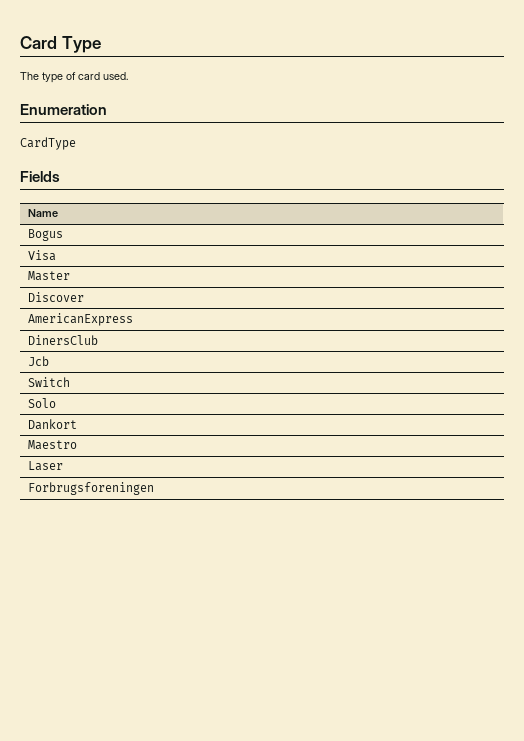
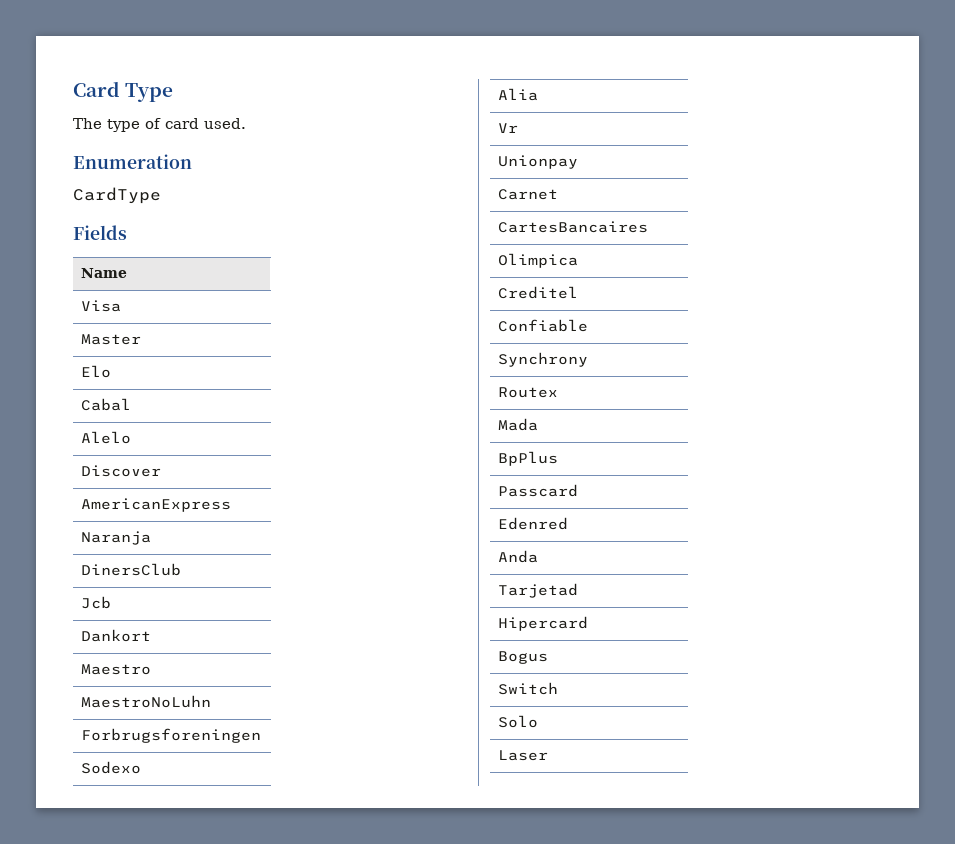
- Bogus
+ Elo
+ Cabal
+ Alelo
+ Naranja
+ Dankort
+ Maestro
+ MaestroNoLuhn
+ Forbrugsforeningen
+ Sodexo
+ Alia
+ Vr
+ Unionpay
+ Carnet
+ CartesBancaires
+ Olimpica
+ Creditel
+ Confiable
+ Synchrony
+ Routex
+ Mada
+ BpPlus
+ Passcard
+ Edenred
+ Anda
+ Tarjetad
+ Hipercard
+ Bogus
- Dankort
- Maestro
- Forbrugsforeningen

